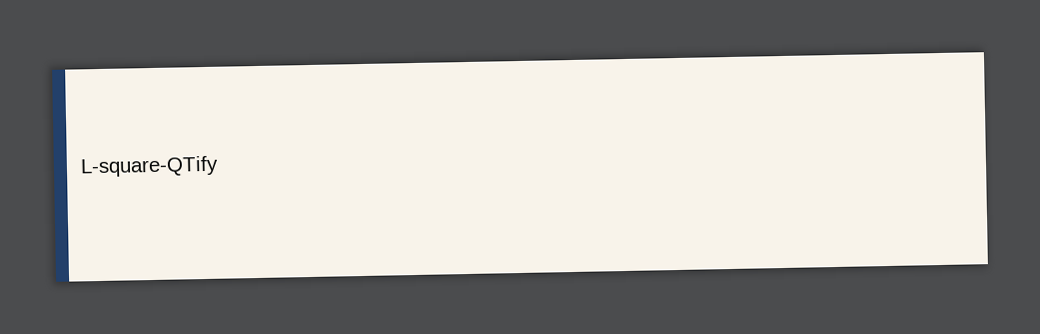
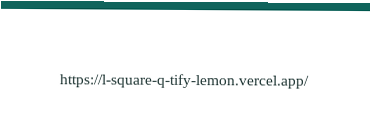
- L-square-QTify
+ https://l-square-q-tify-lemon.vercel.app/

